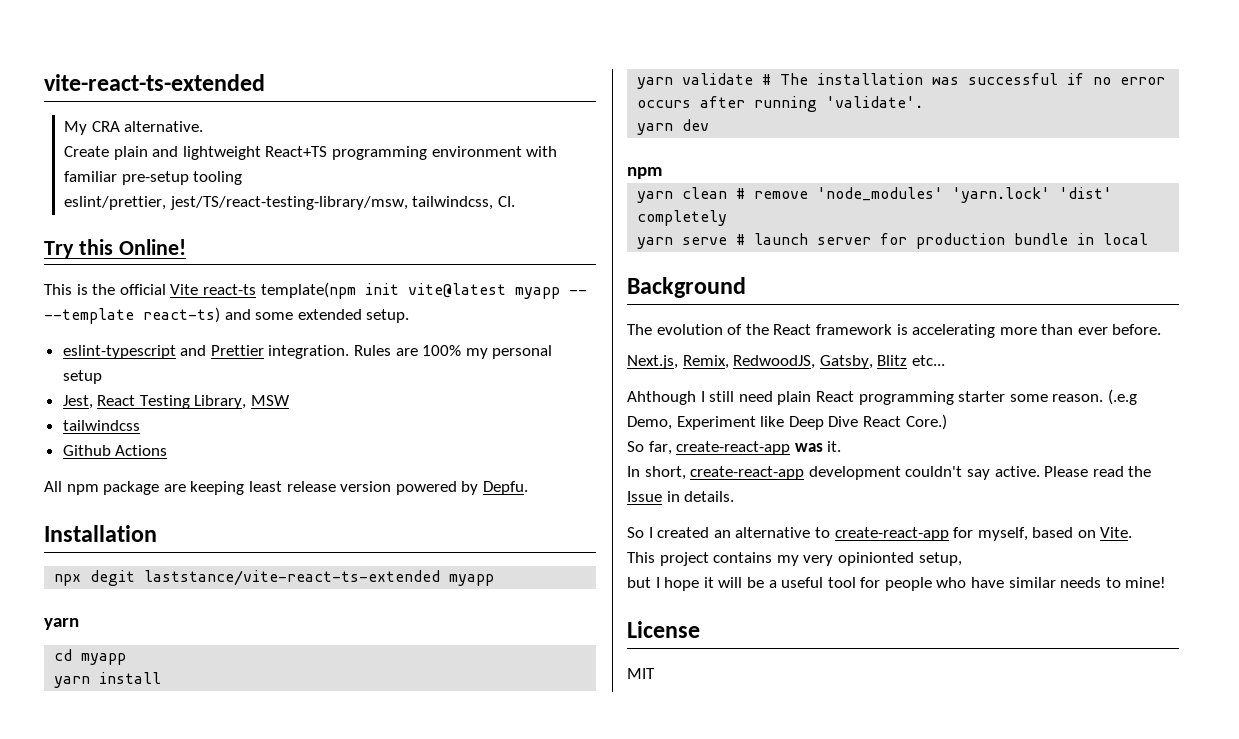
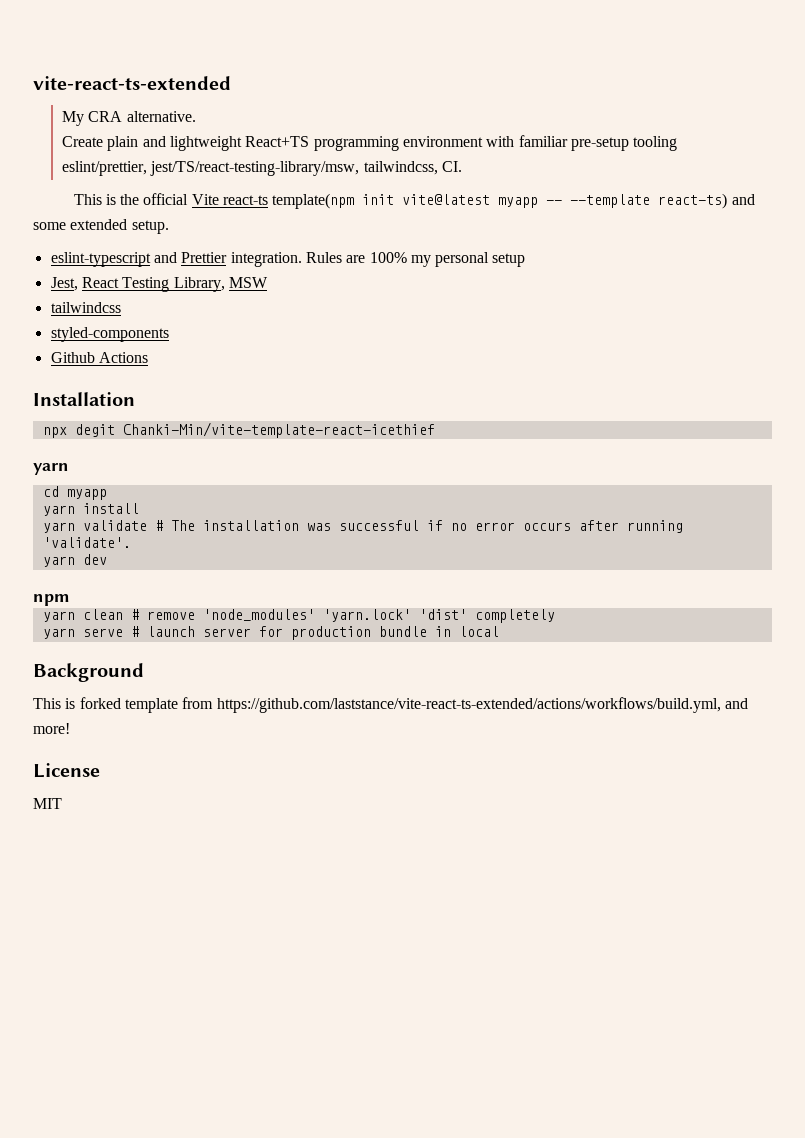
- Try this Online!
+ styled-components
- All npm package are keeping least release version powered by Depfu.
- npx degit laststance/vite-react-ts-extended myapp
+ npx degit Chanki-Min/vite-template-react-icethief
- The evolution of the React framework is accelerating more than ever before.
- Next.js, Remix, RedwoodJS, Gatsby, Blitz etc...
- Ahthough I still need plain React programming starter some reason. (.e.g Demo, Experiment like Deep Dive React Core.)
- So far, create-react-app was it.
- In short, create-react-app development couldn't say active. Please read the Issue in details.
- So I created an alternative to create-react-app for myself, based on Vite.
- This project contains my very opinionted setup,
- but I hope it will be a useful tool for people who have similar needs to mine!
+ This is forked template from https://github.com/laststance/vite-react-ts-extended/actions/workflows/build.yml, and more!

